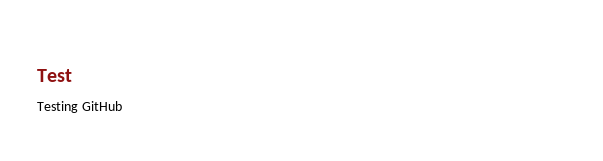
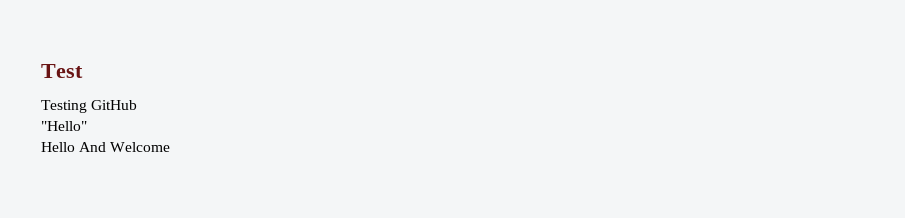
+ "Hello"
+ Hello And Welcome

